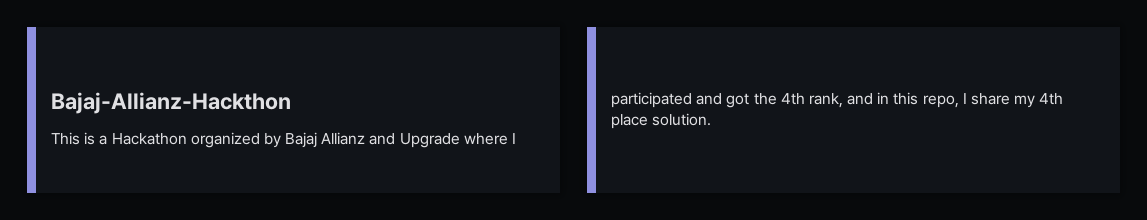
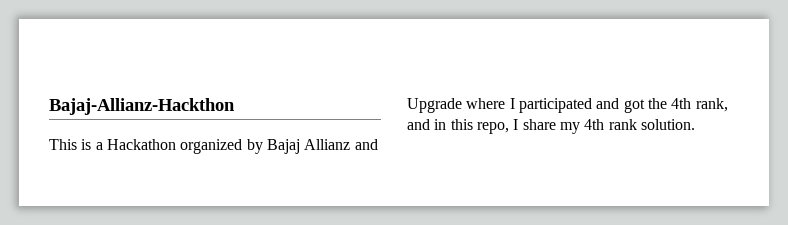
- This is a Hackathon organized by Bajaj Allianz and Upgrade where I participated and got the 4th rank, and in this repo, I share my 4th place solution.
+ This is a Hackathon organized by Bajaj Allianz and Upgrade where I participated and got the 4th rank, and in this repo, I share my 4th rank solution.

